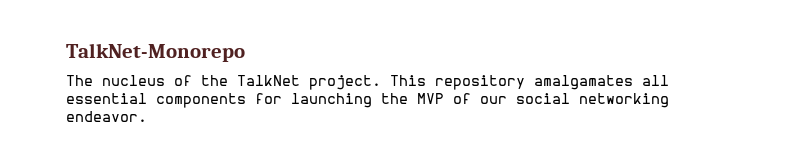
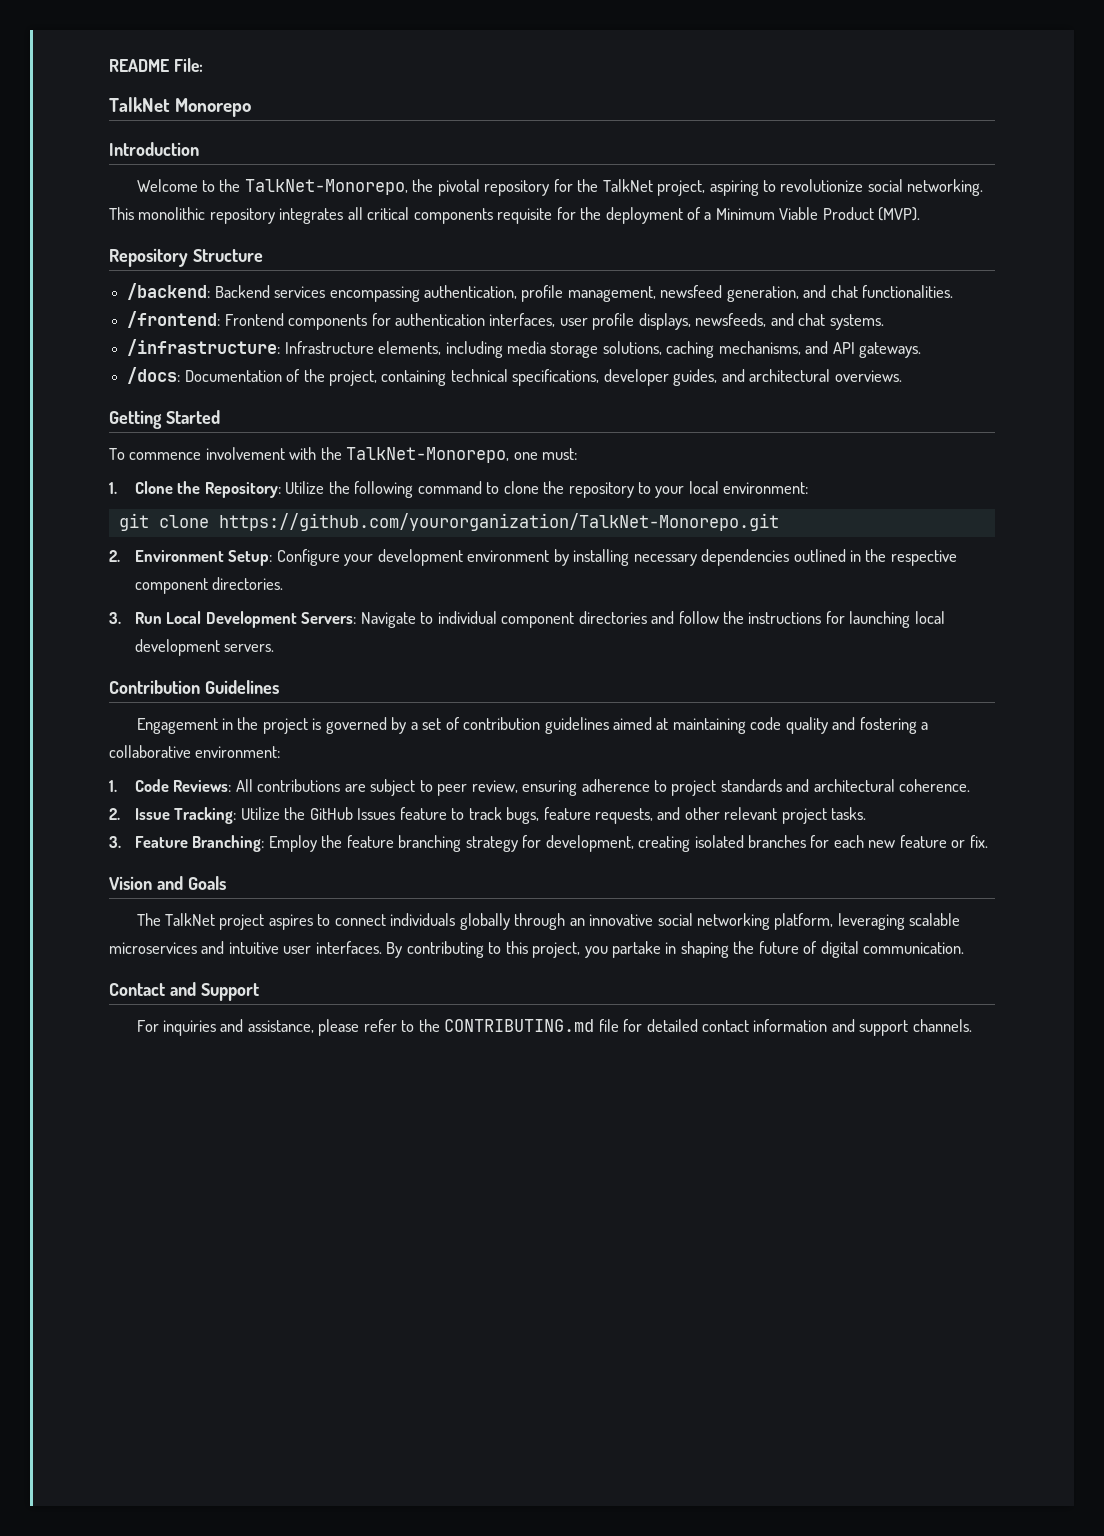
- TalkNet-Monorepo
- The nucleus of the TalkNet project. This repository amalgamates all essential components for launching the MVP of our social networking endeavor.
+ README File:
+ TalkNet Monorepo
+ Introduction
+ Welcome to the TalkNet-Monorepo, the pivotal repository for the TalkNet project, aspiring to revolutionize social networking. This monolithic repository integrates all critical components requisite for the deployment of a Minimum Viable Product (MVP).
+ Repository Structure
+ /backend: Backend services encompassing authentication, profile management, newsfeed generation, and chat functionalities.
+ /frontend: Frontend components for authentication interfaces, user profile displays, newsfeeds, and chat systems.
+ /infrastructure: Infrastructure elements, including media storage solutions, caching mechanisms, and API gateways.
+ /docs: Documentation of the project, containing technical specifications, developer guides, and architectural overviews.
+ Getting Started
+ To commence involvement with the TalkNet-Monorepo, one must:
+ 1. Clone the Repository: Utilize the following command to clone the repository to your local environment:
+ git clone https://github.com/yourorganization/TalkNet-Monorepo.git
+ 2. Environment Setup: Configure your development environment by installing necessary dependencies outlined in the respective component directories.
+ 3. Run Local Development Servers: Navigate to individual component directories and follow the instructions for launching local development servers.
+ Contribution Guidelines
+ Engagement in the project is governed by a set of contribution guidelines aimed at maintaining code quality and fostering a collaborative environment:
+ 1. Code Reviews: All contributions are subject to peer review, ensuring adherence to project standards and architectural coherence.
+ 2. Issue Tracking: Utilize the GitHub Issues feature to track bugs, feature requests, and other relevant project tasks.
+ 3. Feature Branching: Employ the feature branching strategy for development, creating isolated branches for each new feature or fix.
+ Vision and Goals
+ The TalkNet project aspires to connect individuals globally through an innovative social networking platform, leveraging scalable microservices and intuitive user interfaces. By contributing to this project, you partake in shaping the future of digital communication.
+ Contact and Support
+ For inquiries and assistance, please refer to the CONTRIBUTING.md file for detailed contact information and support channels.

